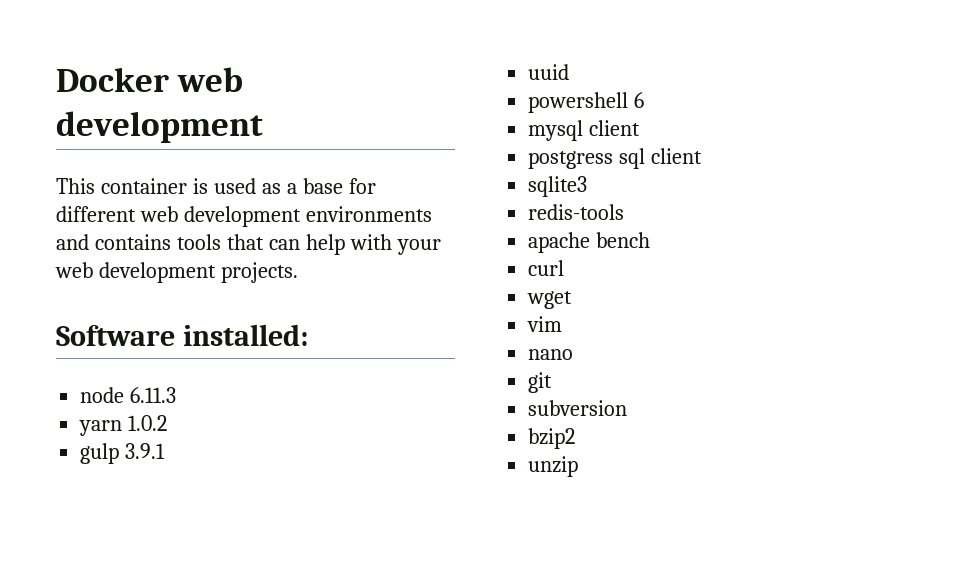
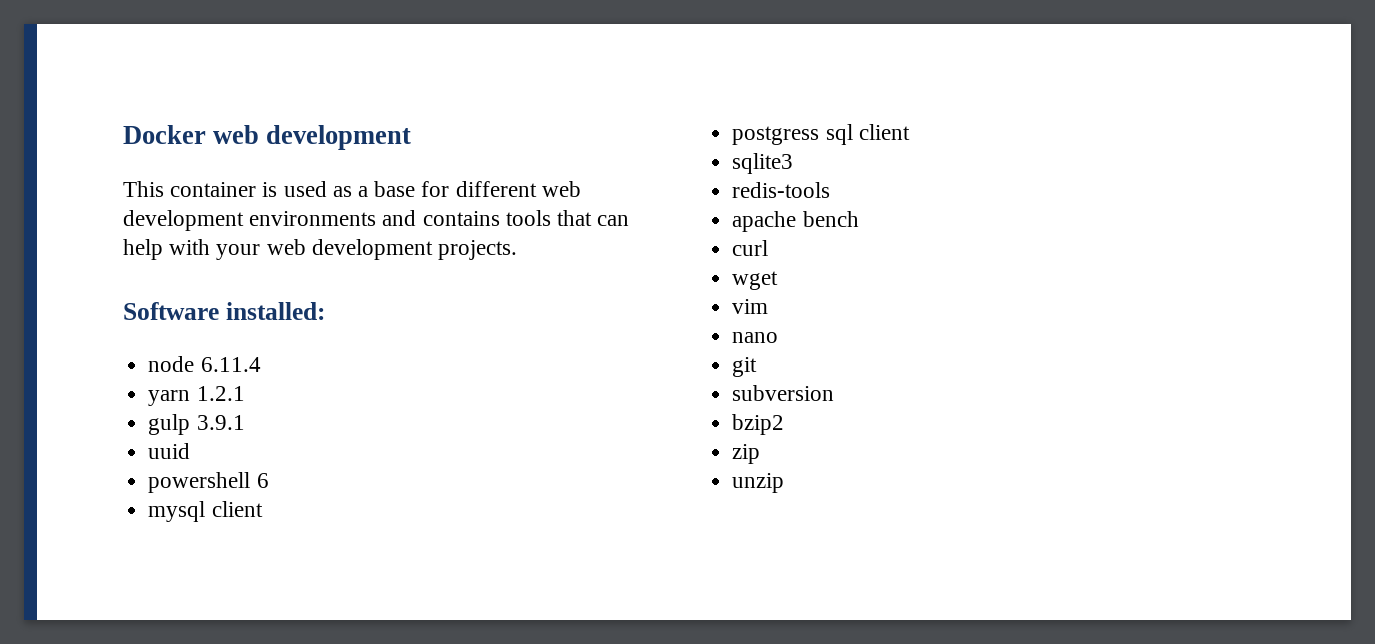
- node 6.11.3
+ node 6.11.4
- yarn 1.0.2
+ yarn 1.2.1
+ zip

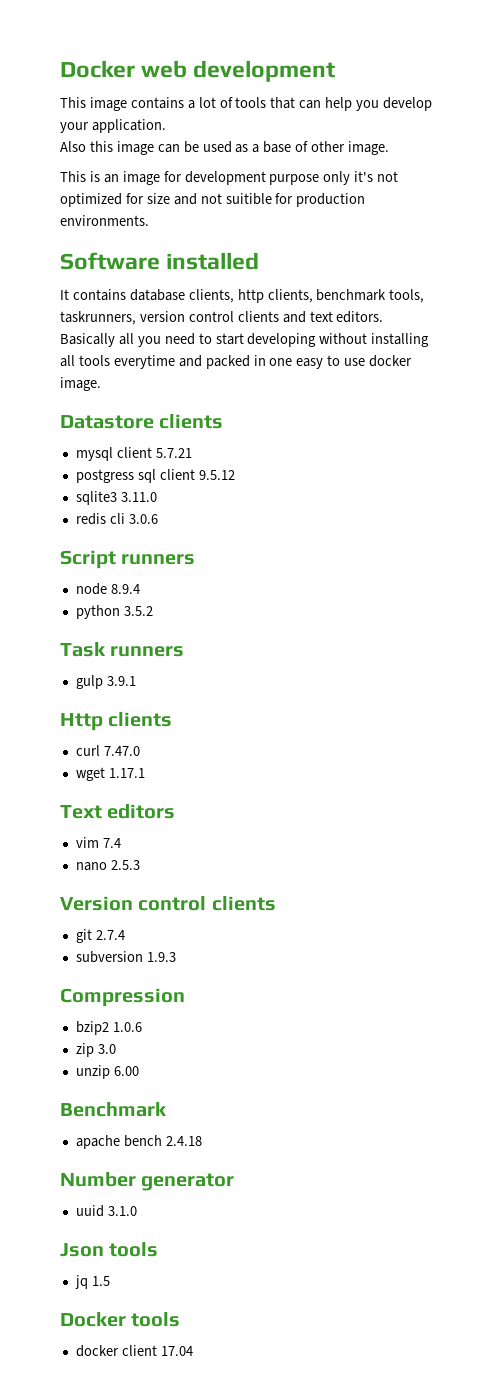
- This container is used as a base for different web development environments and contains tools that can help with your web development projects.
- Software installed:
- node 6.11.4
- yarn 1.2.1
+ This image contains a lot of tools that can help you develop your application.
+ Also this image can be used as a base of other image.
+ This is an image for development purpose only it's not optimized for size and not suitible for production environments.
+ Software installed
+ It contains database clients, http clients, benchmark tools, taskrunners, version control clients and text editors. Basically all you need to start developing without installing all tools everytime and packed in one easy to use docker image.
+ Datastore clients
+ mysql client 5.7.21
+ postgress sql client 9.5.12
+ sqlite3 3.11.0
+ redis cli 3.0.6
+ Script runners
+ node 8.9.4
+ python 3.5.2
+ Task runners
  gulp 3.9.1
- uuid
- powershell 6
- mysql client
- postgress sql client
- sqlite3
- redis-tools
- apache bench
- curl
- wget
- vim
- nano
- git
- subversion
- bzip2
- zip
- unzip
+ Http clients
+ curl 7.47.0
+ wget 1.17.1
+ Text editors
+ vim 7.4
+ nano 2.5.3
+ Version control clients
+ git 2.7.4
+ subversion 1.9.3
+ Compression
+ bzip2 1.0.6
+ zip 3.0
+ unzip 6.00
+ Benchmark
+ apache bench 2.4.18
+ Number generator
+ uuid 3.1.0
+ Json tools
+ jq 1.5
+ Docker tools
+ docker client 17.04

